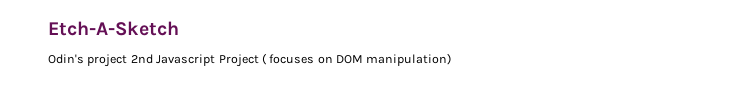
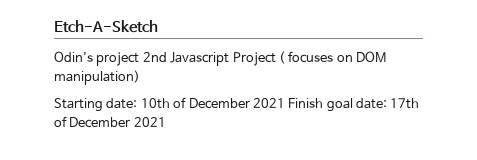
+ Starting date: 10th of December 2021 Finish goal date: 17th of December 2021

